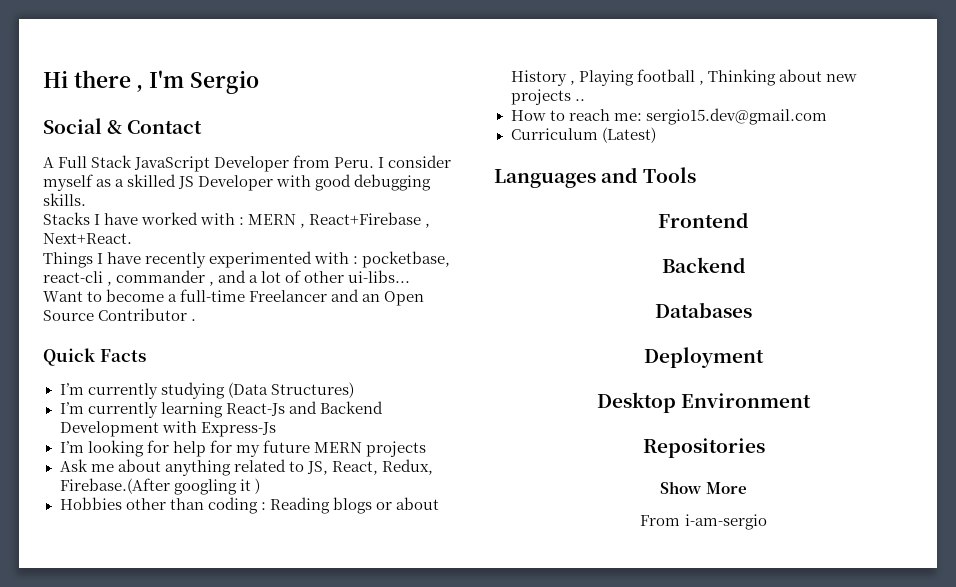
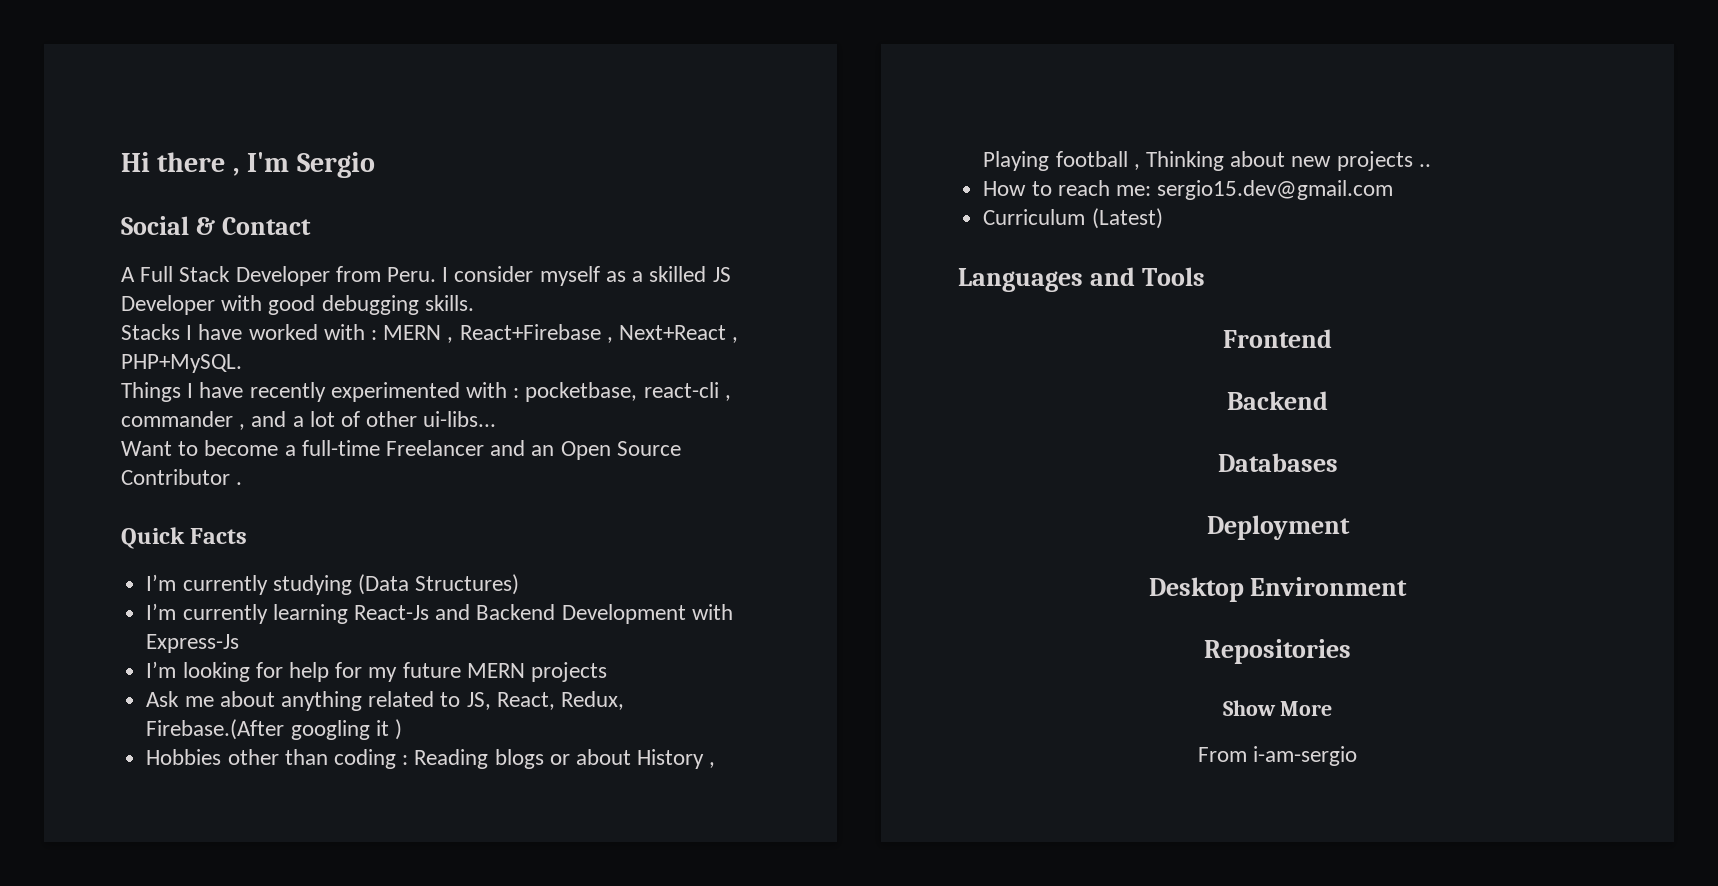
- A Full Stack JavaScript Developer from Peru.
+ A Full Stack Developer from Peru.
- Stacks I have worked with : MERN , React+Firebase , Next+React.
+ Stacks I have worked with : MERN , React+Firebase , Next+React , PHP+MySQL.

